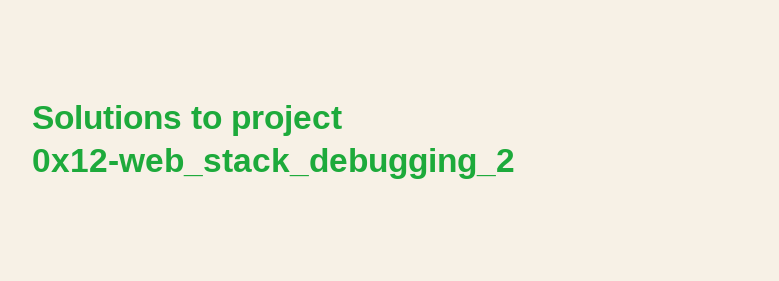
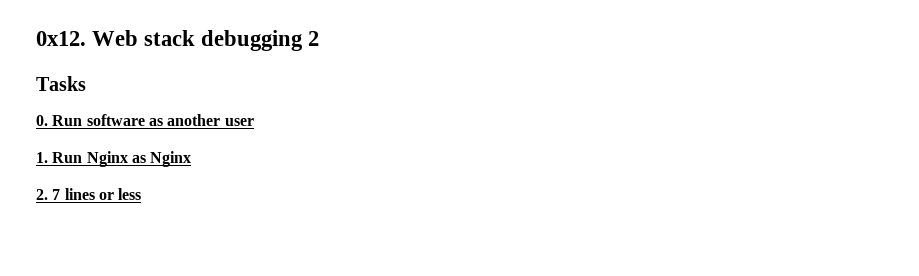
- Solutions to project 0x12-web_stack_debugging_2
+ 0x12. Web stack debugging 2
+ Tasks
+ 0. Run software as another user
+ 1. Run Nginx as Nginx
+ 2. 7 lines or less

